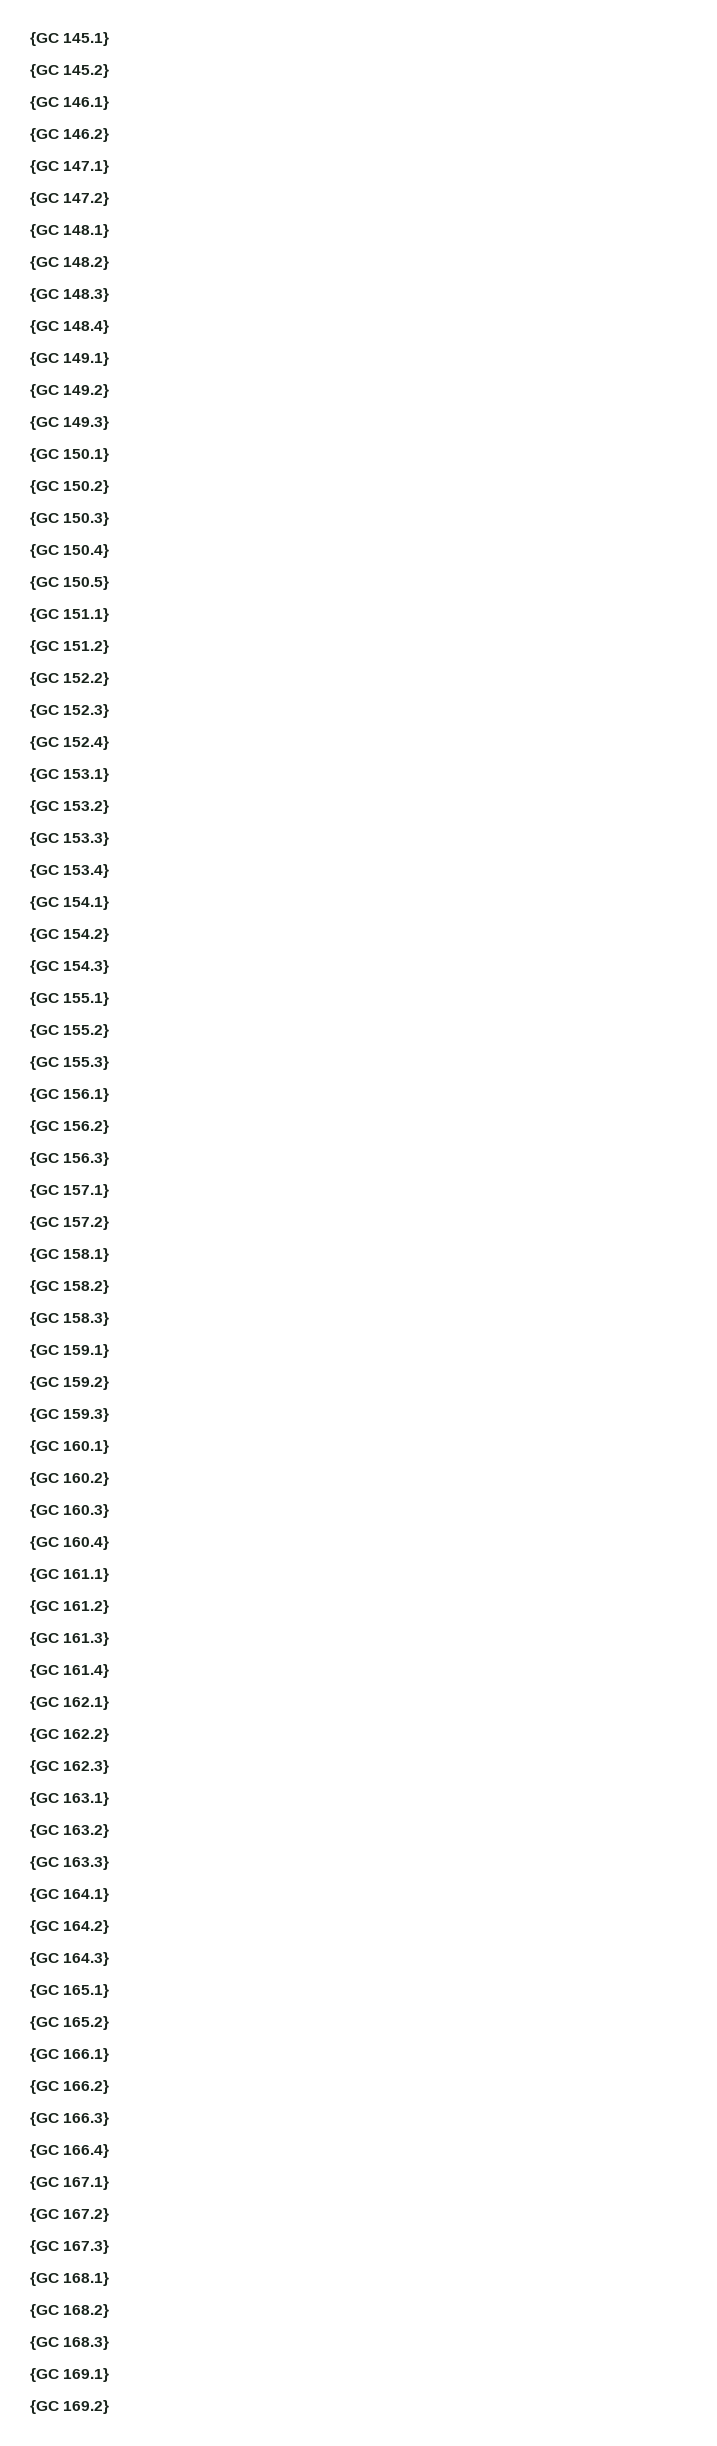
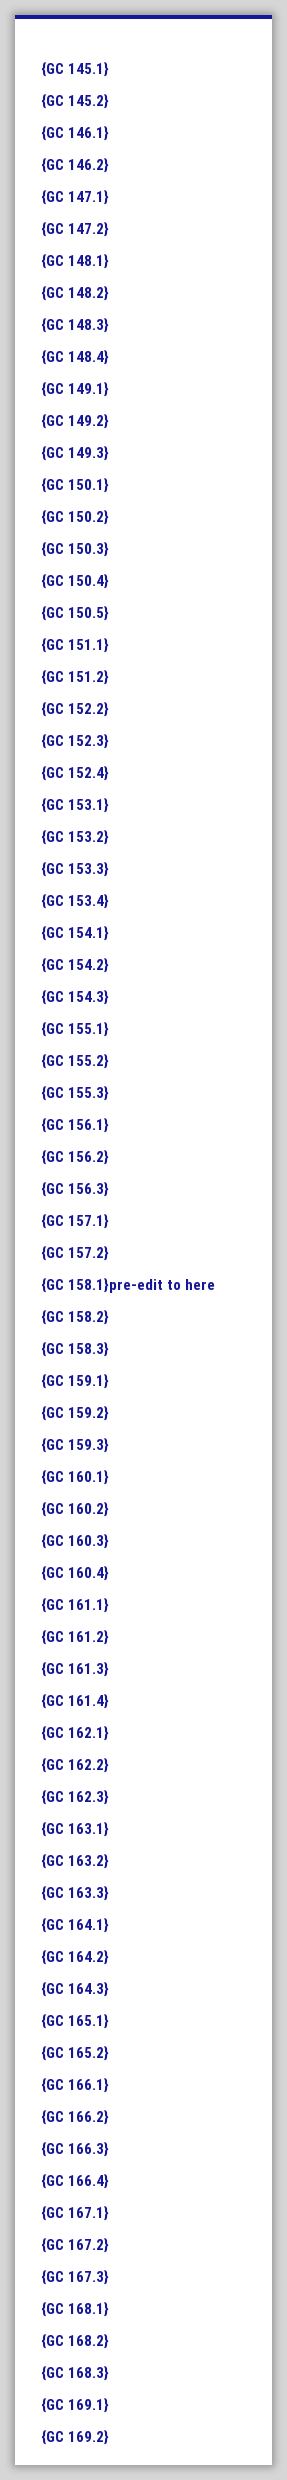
- {GC 158.1}
+ {GC 158.1}pre-edit to here

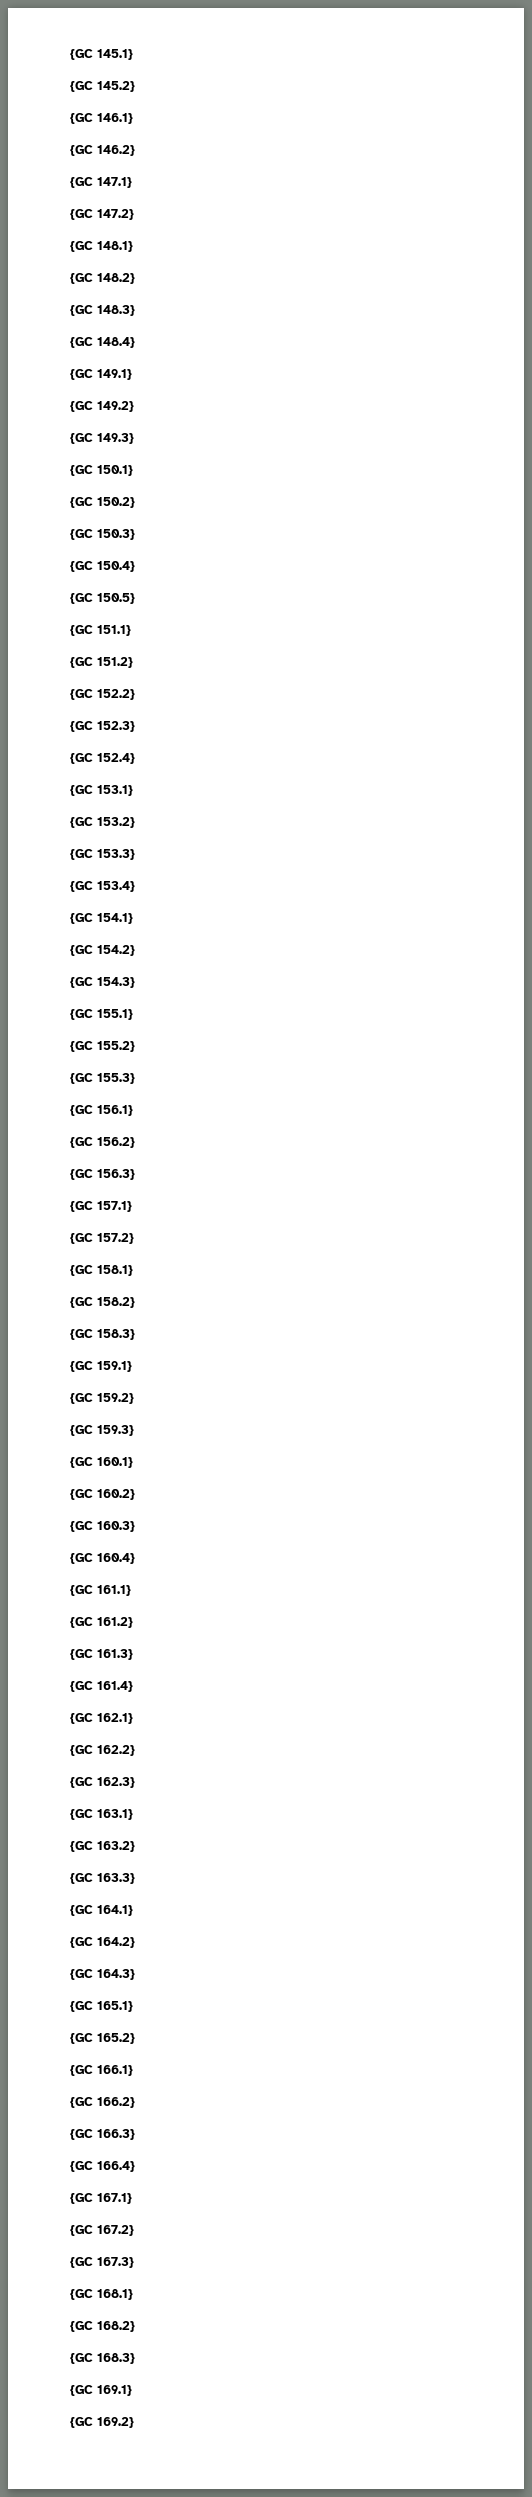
- {GC 158.1}pre-edit to here
+ {GC 158.1}

